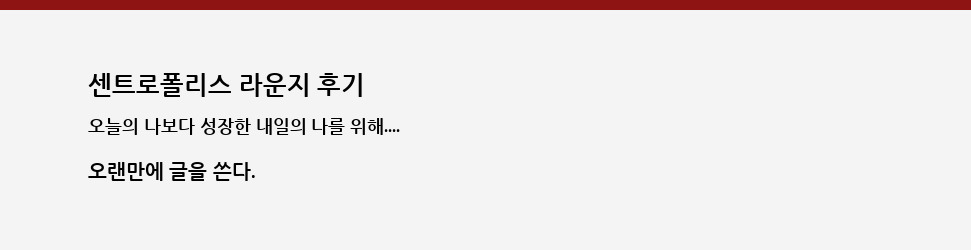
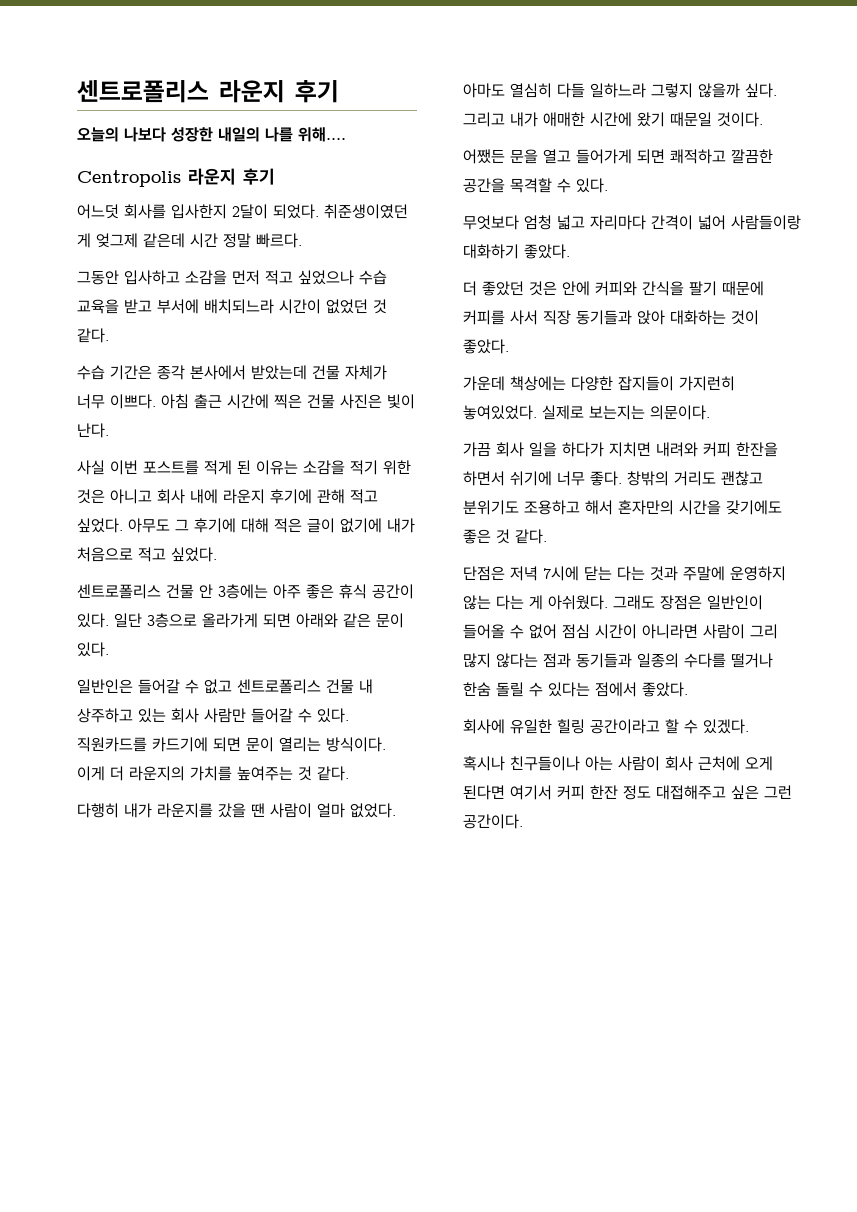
- 오랜만에 글을 쓴다.
+ Centropolis 라운지 후기
+ 어느덧 회사를 입사한지 2달이 되었다. 취준생이였던 게 엊그제 같은데 시간 정말 빠르다.
+ 그동안 입사하고 소감을 먼저 적고 싶었으나 수습 교육을 받고 부서에 배치되느라 시간이 없었던 것 같다.
+ 수습 기간은 종각 본사에서 받았는데 건물 자체가 너무 이쁘다. 아침 출근 시간에 찍은 건물 사진은 빛이 난다.
+ 사실 이번 포스트를 적게 된 이유는 소감을 적기 위한 것은 아니고 회사 내에 라운지 후기에 관해 적고 싶었다. 아무도 그 후기에 대해 적은 글이 없기에 내가 처음으로 적고 싶었다.
+ 센트로폴리스 건물 안 3층에는 아주 좋은 휴식 공간이 있다. 일단 3층으로 올라가게 되면 아래와 같은 문이 있다.
+ 일반인은 들어갈 수 없고 센트로폴리스 건물 내 상주하고 있는 회사 사람만 들어갈 수 있다. 직원카드를 카드기에 되면 문이 열리는 방식이다. 이게 더 라운지의 가치를 높여주는 것 같다.
+ 다행히 내가 라운지를 갔을 땐 사람이 얼마 없었다. 아마도 열심히 다들 일하느라 그렇지 않을까 싶다. 그리고 내가 애매한 시간에 왔기 때문일 것이다.
+ 어쨌든 문을 열고 들어가게 되면 쾌적하고 깔끔한 공간을 목격할 수 있다.
+ 무엇보다 엄청 넓고 자리마다 간격이 넓어 사람들이랑 대화하기 좋았다.
+ 더 좋았던 것은 안에 커피와 간식을 팔기 때문에 커피를 사서 직장 동기들과 앉아 대화하는 것이 좋았다.
+ 가운데 책상에는 다양한 잡지들이 가지런히 놓여있었다. 실제로 보는지는 의문이다.
+ 가끔 회사 일을 하다가 지치면 내려와 커피 한잔을 하면서 쉬기에 너무 좋다. 창밖의 거리도 괜찮고 분위기도 조용하고 해서 혼자만의 시간을 갖기에도 좋은 것 같다.
+ 단점은 저녁 7시에 닫는 다는 것과 주말에 운영하지 않는 다는 게 아쉬웠다. 그래도 장점은 일반인이 들어올 수 없어 점심 시간이 아니라면 사람이 그리 많지 않다는 점과 동기들과 일종의 수다를 떨거나 한숨 돌릴 수 있다는 점에서 좋았다.
+ 회사에 유일한 힐링 공간이라고 할 수 있겠다.
+ 혹시나 친구들이나 아는 사람이 회사 근처에 오게 된다면 여기서 커피 한잔 정도 대접해주고 싶은 그런 공간이다.

